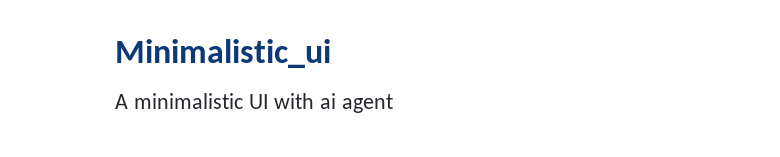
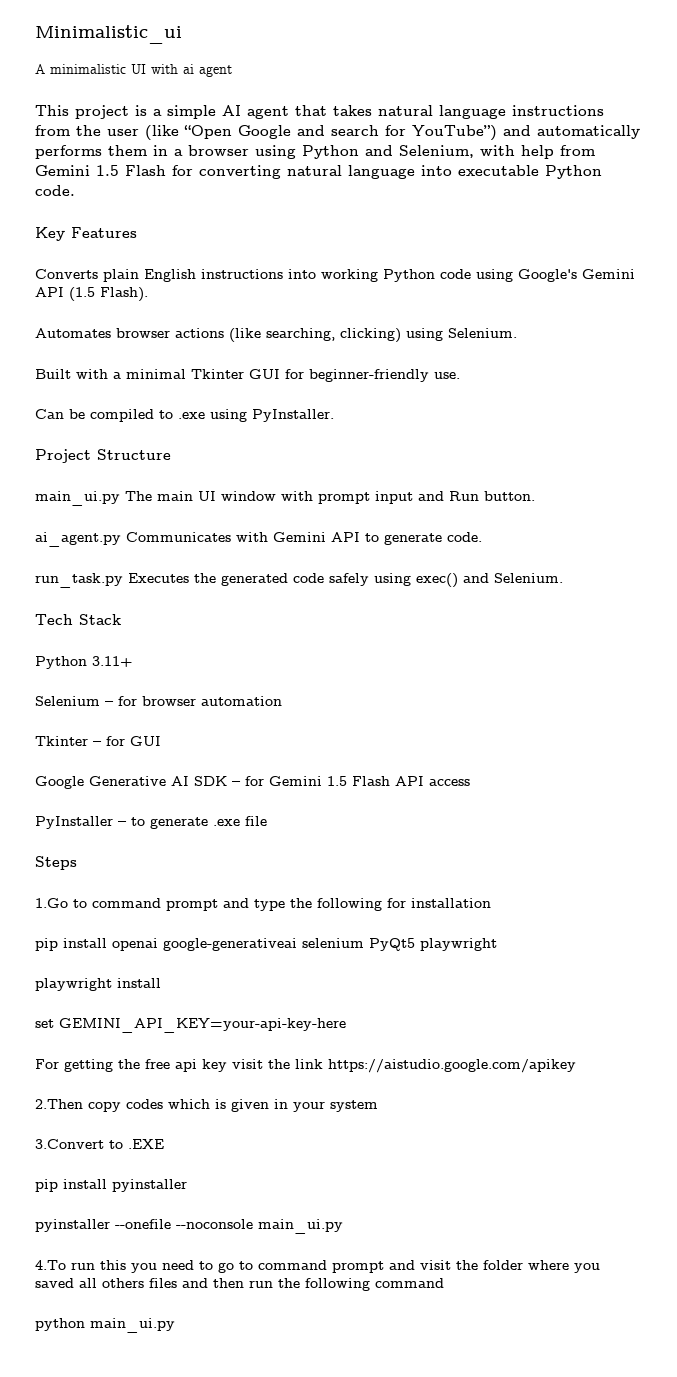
+ This project is a simple AI agent that takes natural language instructions from the user (like “Open Google and search for YouTube”) and automatically performs them in a browser using Python and Selenium, with help from Gemini 1.5 Flash for converting natural language into executable Python code.
+ Key Features
+ Converts plain English instructions into working Python code using Google's Gemini API (1.5 Flash).
+ Automates browser actions (like searching, clicking) using Selenium.
+ Built with a minimal Tkinter GUI for beginner-friendly use.
+ Can be compiled to .exe using PyInstaller.
+ Project Structure
+ main_ui.py The main UI window with prompt input and Run button.
+ ai_agent.py Communicates with Gemini API to generate code.
+ run_task.py Executes the generated code safely using exec() and Selenium.
+ Tech Stack
+ Python 3.11+
+ Selenium – for browser automation
+ Tkinter – for GUI
+ Google Generative AI SDK – for Gemini 1.5 Flash API access
+ PyInstaller – to generate .exe file
+ Steps
+ 1.Go to command prompt and type the following for installation
+ pip install openai google-generativeai selenium PyQt5 playwright
+ playwright install
+ set GEMINI_API_KEY=your-api-key-here
+ For getting the free api key visit the link https://aistudio.google.com/apikey
+ 2.Then copy codes which is given in your system
+ 3.Convert to .EXE
+ pip install pyinstaller
+ pyinstaller --onefile --noconsole main_ui.py
+ 4.To run this you need to go to command prompt and visit the folder where you saved all others files and then run the following command
+ python main_ui.py

